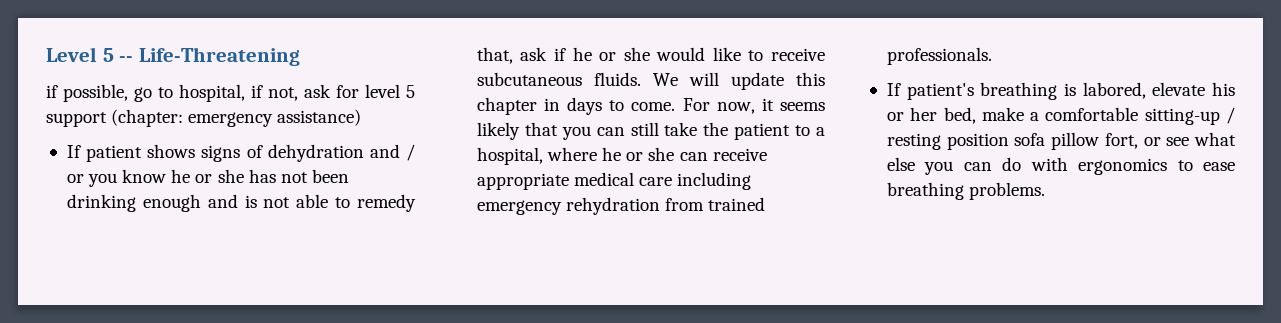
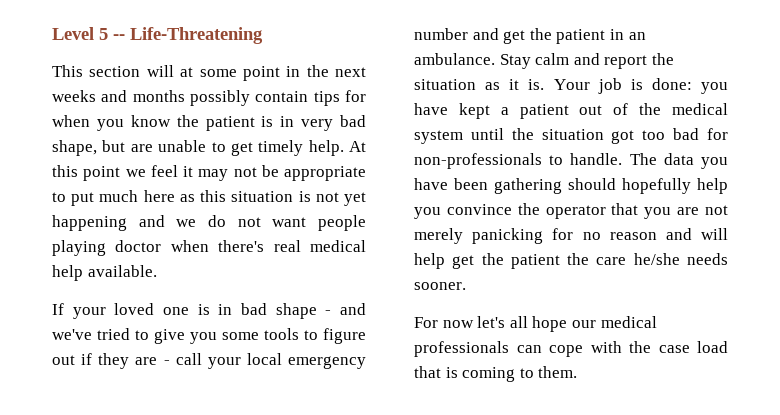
- if possible, go to hospital, if not, ask for level 5 support (chapter: emergency assistance)
- If patient shows signs of dehydration and / or you know he or she has not been drinking enough and is not able to remedy that, ask if he or she would like to receive subcutaneous fluids. We will update this chapter in days to come. For now, it seems likely that you can still take the patient to a hospital, where he or she can receive appropriate medical care including emergency rehydration from trained professionals.
- If patient's breathing is labored, elevate his or her bed, make a comfortable sitting-up / resting position sofa pillow fort, or see what else you can do with ergonomics to ease breathing problems.
+ This section will at some point in the next weeks and months possibly contain tips for when you know the patient is in very bad shape, but are unable to get timely help. At this point we feel it may not be appropriate to put much here as this situation is not yet happening and we do not want people playing doctor when there's real medical help available.
+ If your loved one is in bad shape - and we've tried to give you some tools to figure out if they are - call your local emergency number and get the patient in an ambulance. Stay calm and report the situation as it is. Your job is done: you have kept a patient out of the medical system until the situation got too bad for non-professionals to handle. The data you have been gathering should hopefully help you convince the operator that you are not merely panicking for no reason and will help get the patient the care he/she needs sooner.
+ For now let's all hope our medical professionals can cope with the case load that is coming to them.

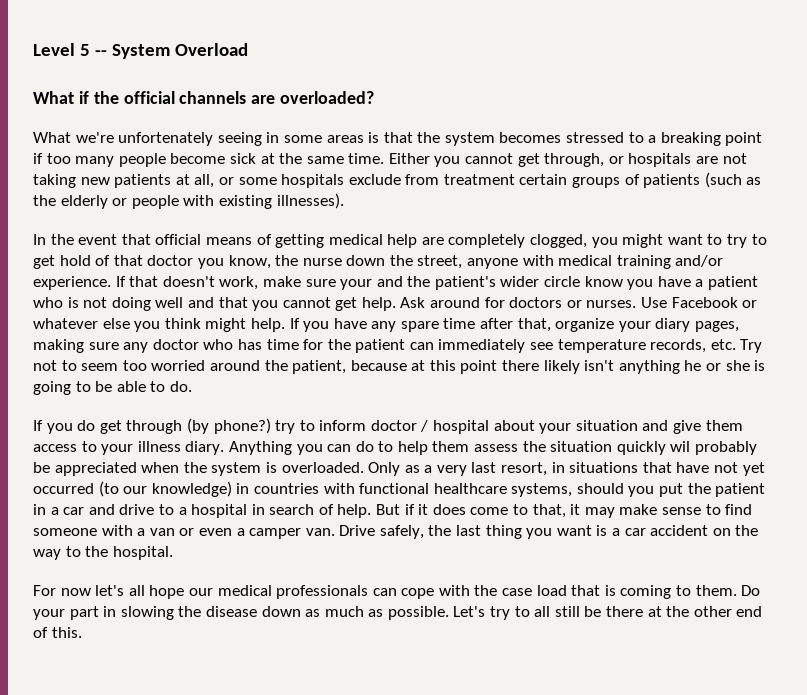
- Level 5 -- Life-Threatening
- This section will at some point in the next weeks and months possibly contain tips for when you know the patient is in very bad shape, but are unable to get timely help. At this point we feel it may not be appropriate to put much here as this situation is not yet happening and we do not want people playing doctor when there's real medical help available.
- If your loved one is in bad shape - and we've tried to give you some tools to figure out if they are - call your local emergency number and get the patient in an ambulance. Stay calm and report the situation as it is. Your job is done: you have kept a patient out of the medical system until the situation got too bad for non-professionals to handle. The data you have been gathering should hopefully help you convince the operator that you are not merely panicking for no reason and will help get the patient the care he/she needs sooner.
+ Level 5 -- System Overload
+ What if the official channels are overloaded?
+ What we're unfortenately seeing in some areas is that the system becomes stressed to a breaking point if too many people become sick at the same time. Either you cannot get through, or hospitals are not taking new patients at all, or some hospitals exclude from treatment certain groups of patients (such as the elderly or people with existing illnesses).
+ In the event that official means of getting medical help are completely clogged, you might want to try to get hold of that doctor you know, the nurse down the street, anyone with medical training and/or experience. If that doesn't work, make sure your and the patient's wider circle know you have a patient who is not doing well and that you cannot get help. Ask around for doctors or nurses. Use Facebook or whatever else you think might help. If you have any spare time after that, organize your diary pages, making sure any doctor who has time for the patient can immediately see temperature records, etc. Try not to seem too worried around the patient, because at this point there likely isn't anything he or she is going to be able to do.
+ If you do get through (by phone?) try to inform doctor / hospital about your situation and give them access to your illness diary. Anything you can do to help them assess the situation quickly wil probably be appreciated when the system is overloaded. Only as a very last resort, in situations that have not yet occurred (to our knowledge) in countries with functional healthcare systems, should you put the patient in a car and drive to a hospital in search of help. But if it does come to that, it may make sense to find someone with a van or even a camper van. Drive safely, the last thing you want is a car accident on the way to the hospital.
+ Do your part in slowing the disease down as much as possible. Let's try to all still be there at the other end of this.

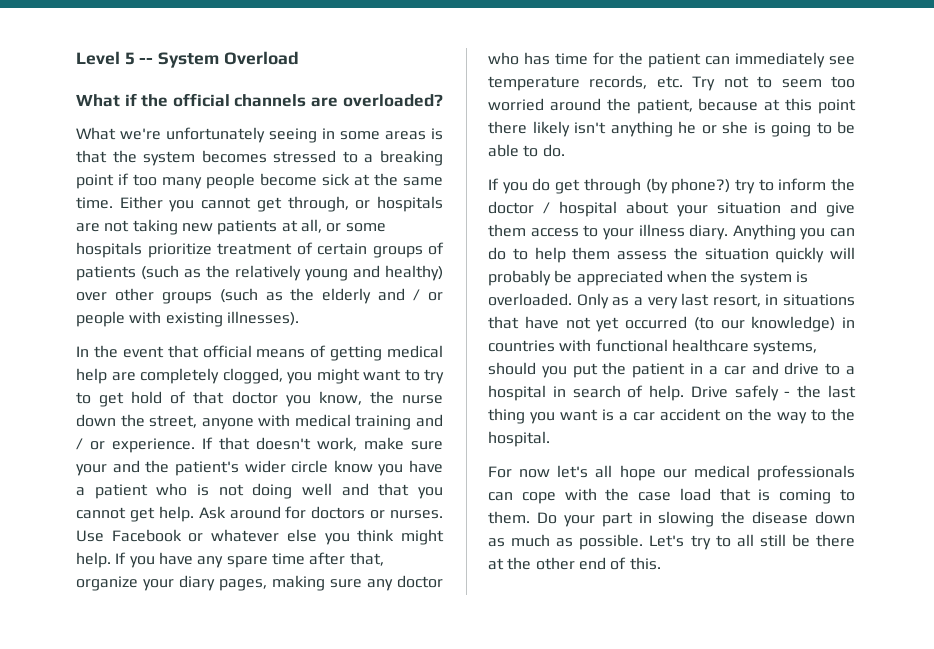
- What we're unfortenately seeing in some areas is that the system becomes stressed to a breaking point if too many people become sick at the same time.
+ What we're unfortunately seeing in some areas is that the system becomes stressed to a breaking point if too many people become sick at the same time.
- Either you cannot get through, or hospitals are not taking new patients at all, or some hospitals exclude from treatment certain groups of patients (such as the elderly or people with existing illnesses).
+ Either you cannot get through, or hospitals are not taking new patients at all, or some hospitals prioritize treatment of certain groups of patients (such as the relatively young and healthy) over other groups (such as the elderly and / or people with existing illnesses).
- In the event that official means of getting medical help are completely clogged, you might want to try to get hold of that doctor you know, the nurse down the street, anyone with medical training and/or experience.
+ In the event that official means of getting medical help are completely clogged, you might want to try to get hold of that doctor you know, the nurse down the street, anyone with medical training and / or experience.
- If you do get through (by phone?) try to inform doctor / hospital about your situation and give them access to your illness diary.
+ If you do get through (by phone?) try to inform the doctor / hospital about your situation and give them access to your illness diary.
- Anything you can do to help them assess the situation quickly wil probably be appreciated when the system is overloaded.
+ Anything you can do to help them assess the situation quickly will probably be appreciated when the system is overloaded.
- But if it does come to that, it may make sense to find someone with a van or even a camper van. Drive safely, the last thing you want is a car accident on the way to the hospital.
+ Drive safely - the last thing you want is a car accident on the way to the hospital.

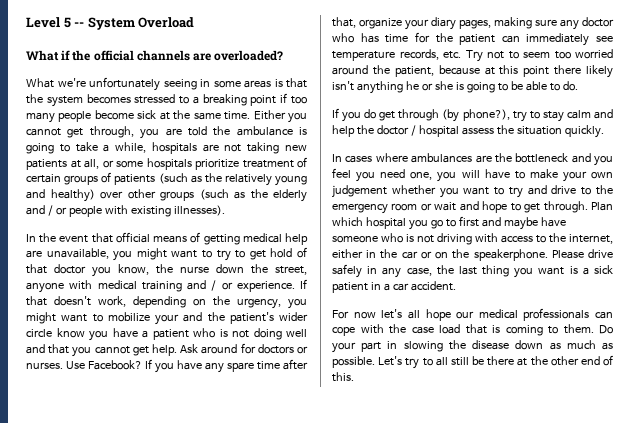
- Either you cannot get through, or hospitals are not taking new patients at all, or some hospitals prioritize treatment of certain groups of patients (such as the relatively young and healthy) over other groups (such as the elderly and / or people with existing illnesses).
+ Either you cannot get through, you are told the ambulance is going to take a while, hospitals are not taking new patients at all, or some hospitals prioritize treatment of certain groups of patients (such as the relatively young and healthy) over other groups (such as the elderly and / or people with existing illnesses).
- In the event that official means of getting medical help are completely clogged, you might want to try to get hold of that doctor you know, the nurse down the street, anyone with medical training and / or experience.
+ In the event that official means of getting medical help are unavailable, you might want to try to get hold of that doctor you know, the nurse down the street, anyone with medical training and / or experience.
- If that doesn't work, make sure your and the patient's wider circle know you have a patient who is not doing well and that you cannot get help.
+ If that doesn't work, depending on the urgency, you might want to mobilize your and the patient's wider circle know you have a patient who is not doing well and that you cannot get help.
- Use Facebook or whatever else you think might help.
+ Use Facebook?
- If you do get through (by phone?) try to inform the doctor / hospital about your situation and give them access to your illness diary. Anything you can do to help them assess the situation quickly will probably be appreciated when the system is overloaded. Only as a very last resort, in situations that have not yet occurred (to our knowledge) in countries with functional healthcare systems, should you put the patient in a car and drive to a hospital in search of help. Drive safely - the last thing you want is a car accident on the way to the hospital.
+ If you do get through (by phone?), try to stay calm and help the doctor / hospital assess the situation quickly.
+ In cases where ambulances are the bottleneck and you feel you need one, you will have to make your own judgement whether you want to try and drive to the emergency room or wait and hope to get through. Plan which hospital you go to first and maybe have someone who is not driving with access to the internet, either in the car or on the speakerphone. Please drive safely in any case, the last thing you want is a sick patient in a car accident.

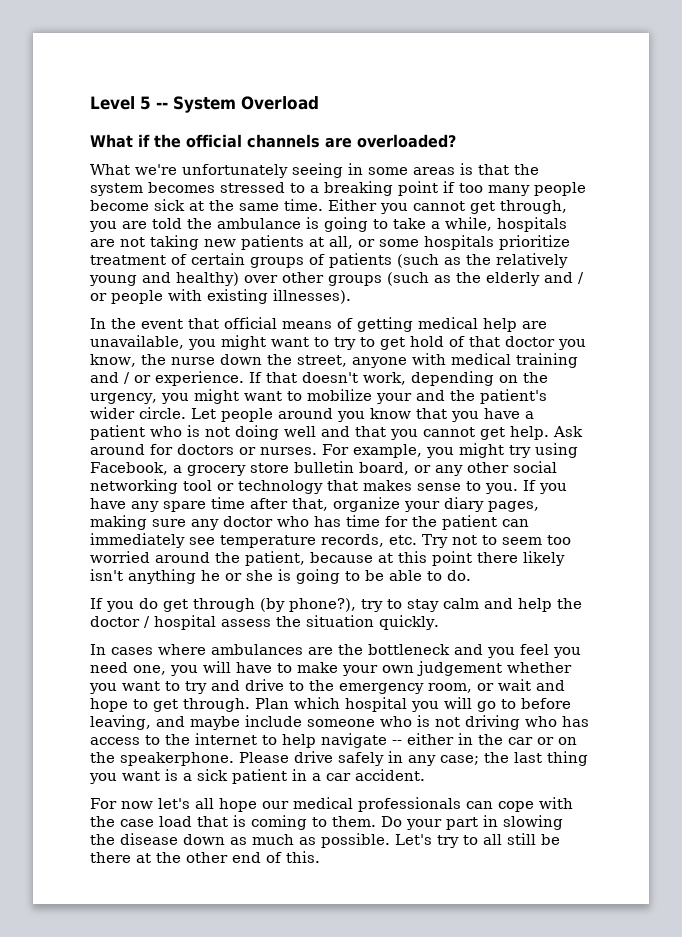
- If that doesn't work, depending on the urgency, you might want to mobilize your and the patient's wider circle know you have a patient who is not doing well and that you cannot get help.
+ If that doesn't work, depending on the urgency, you might want to mobilize your and the patient's wider circle. Let people around you know that you have a patient who is not doing well and that you cannot get help.
- Use Facebook?
+ For example, you might try using Facebook, a grocery store bulletin board, or any other social networking tool or technology that makes sense to you.
- In cases where ambulances are the bottleneck and you feel you need one, you will have to make your own judgement whether you want to try and drive to the emergency room or wait and hope to get through.
+ In cases where ambulances are the bottleneck and you feel you need one, you will have to make your own judgement whether you want to try and drive to the emergency room, or wait and hope to get through.
- Plan which hospital you go to first and maybe have someone who is not driving with access to the internet, either in the car or on the speakerphone.
+ Plan which hospital you will go to before leaving, and maybe include someone who is not driving who has access to the internet to help navigate -- either in the car or on the speakerphone.
- Please drive safely in any case, the last thing you want is a sick patient in a car accident.
+ Please drive safely in any case; the last thing you want is a sick patient in a car accident.

